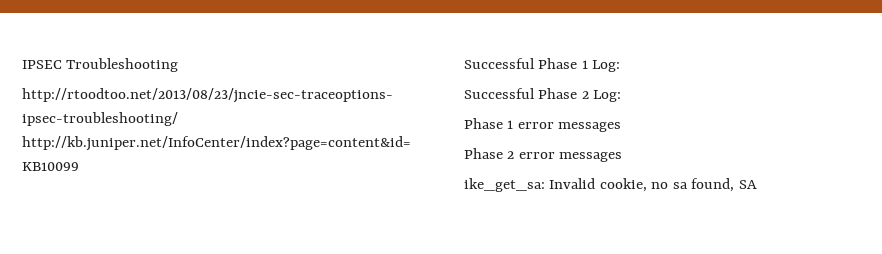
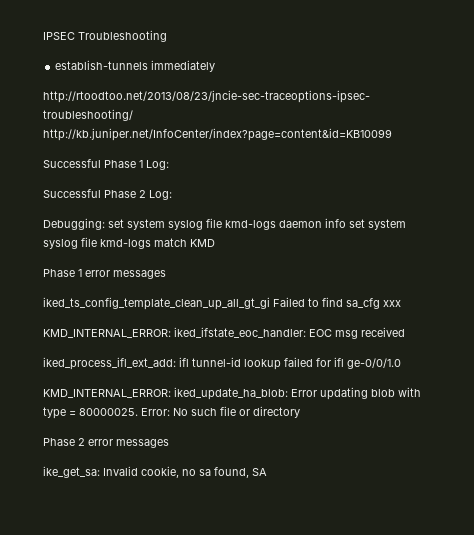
+ establish-tunnels immediately
+ Debugging: set system syslog file kmd-logs daemon info set system syslog file kmd-logs match KMD
  Phase 1 error messages
+ iked_ts_config_template_clean_up_all_gt_gi Failed to find sa_cfg xxx
+ KMD_INTERNAL_ERROR: iked_ifstate_eoc_handler: EOC msg received
+ iked_process_ifl_ext_add: ifl tunnel-id lookup failed for ifl ge-0/0/1.0
+ KMD_INTERNAL_ERROR: iked_update_ha_blob: Error updating blob with type = 80000025. Error: No such file or directory

